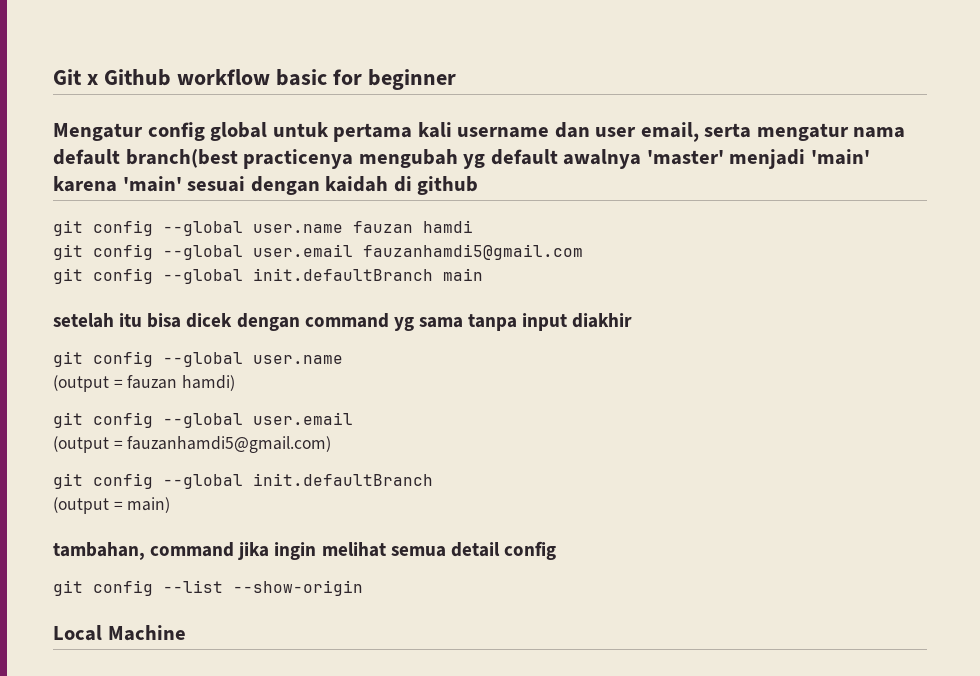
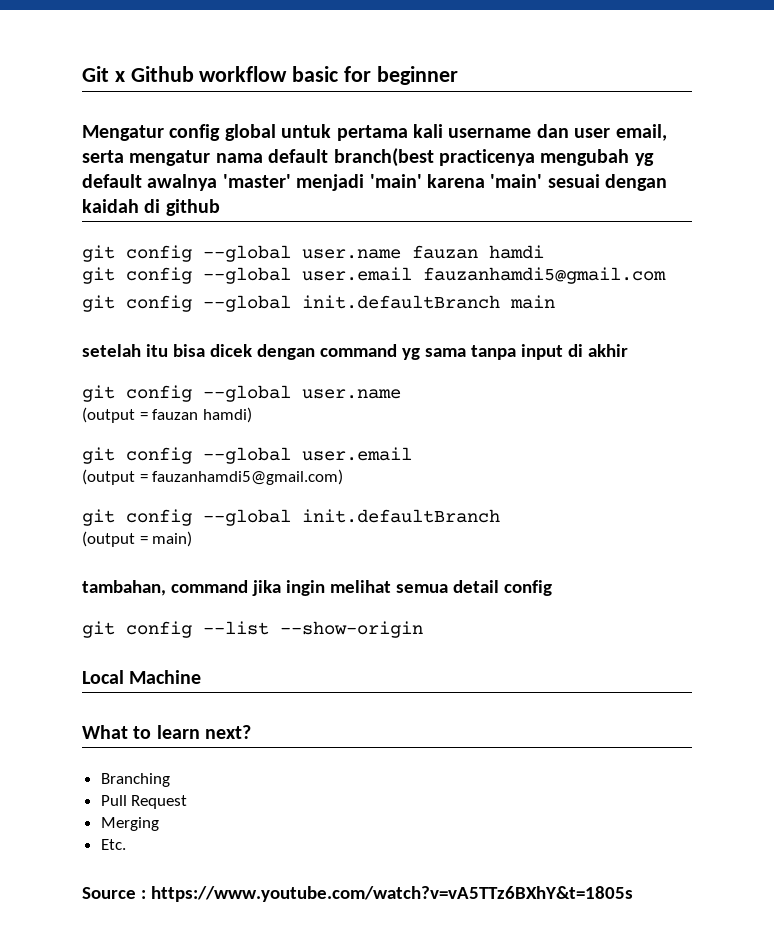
- setelah itu bisa dicek dengan command yg sama tanpa input diakhir
+ setelah itu bisa dicek dengan command yg sama tanpa input di akhir
+ What to learn next?
+ Branching
+ Pull Request
+ Merging
+ Etc.
+ Source : https://www.youtube.com/watch?v=vA5TTz6BXhY&t=1805s

